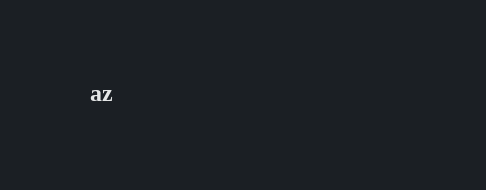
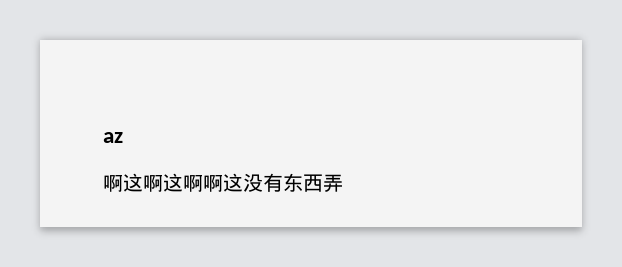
+ 啊这啊这啊啊这没有东西弄

